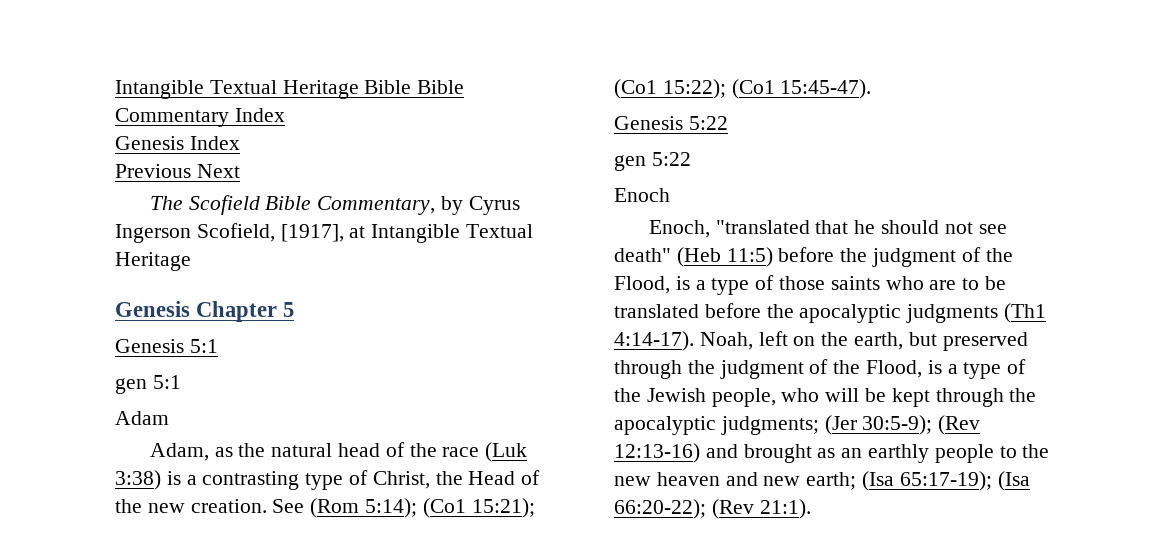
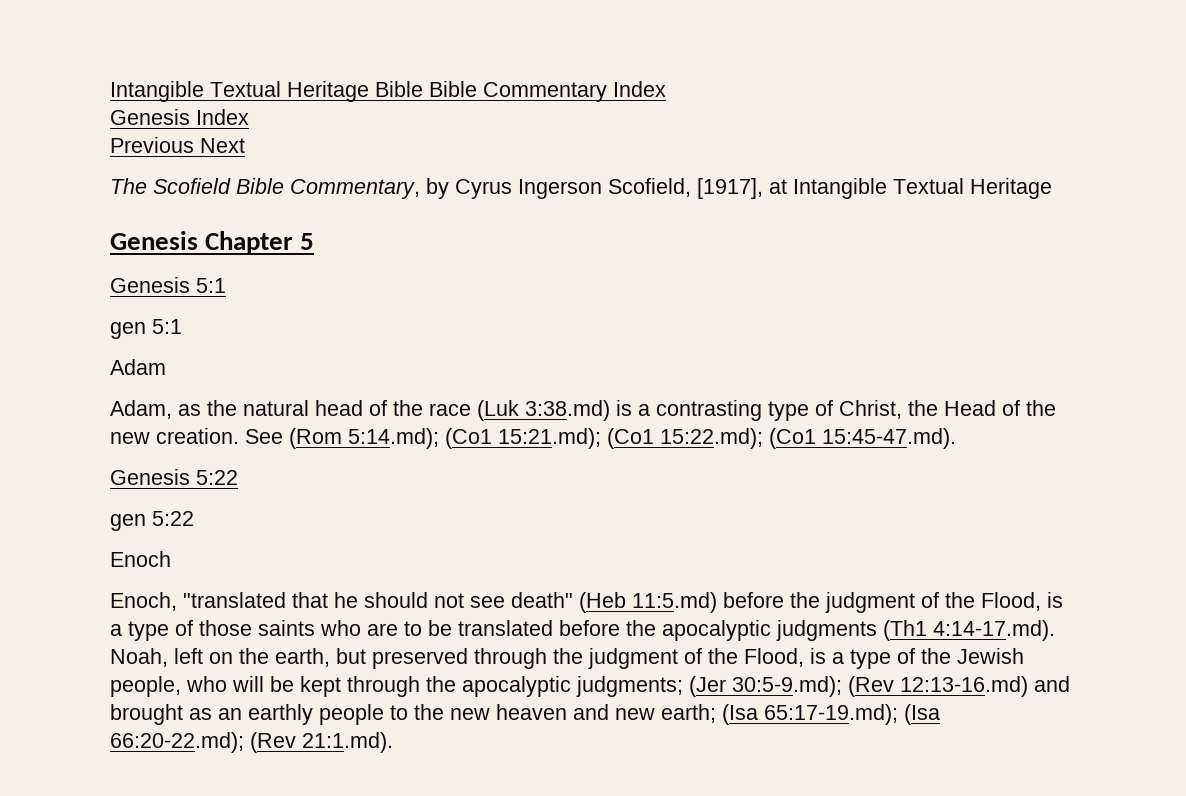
- Adam, as the natural head of the race (Luk 3:38) is a contrasting type of Christ, the Head of the new creation.
+ Adam, as the natural head of the race (Luk 3:38.md) is a contrasting type of Christ, the Head of the new creation.
- See (Rom 5:14); (Co1 15:21); (Co1 15:22); (Co1 15:45-47).
+ See (Rom 5:14.md); (Co1 15:21.md); (Co1 15:22.md); (Co1 15:45-47.md).
- Enoch, "translated that he should not see death" (Heb 11:5) before the judgment of the Flood, is a type of those saints who are to be translated before the apocalyptic judgments (Th1 4:14-17). Noah, left on the earth, but preserved through the judgment of the Flood, is a type of the Jewish people, who will be kept through the apocalyptic judgments;
+ Enoch, "translated that he should not see death" (Heb 11:5.md) before the judgment of the Flood, is a type of those saints who are to be translated before the apocalyptic judgments (Th1 4:14-17.md). Noah, left on the earth, but preserved through the judgment of the Flood, is a type of the Jewish people, who will be kept through the apocalyptic judgments;
- (Jer 30:5-9); (Rev 12:13-16) and brought as an earthly people to the new heaven and new earth;
+ (Jer 30:5-9.md); (Rev 12:13-16.md) and brought as an earthly people to the new heaven and new earth;
- (Isa 65:17-19); (Isa 66:20-22); (Rev 21:1).
+ (Isa 65:17-19.md); (Isa 66:20-22.md); (Rev 21:1.md).

